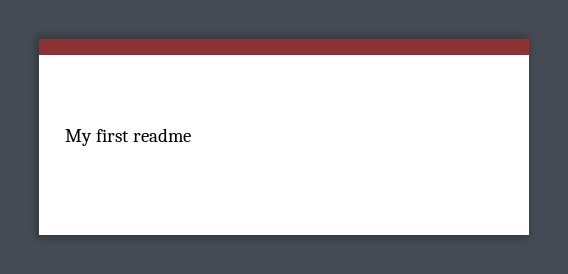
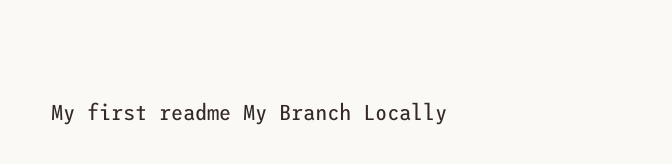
- My first readme
+ My first readme My Branch Locally

